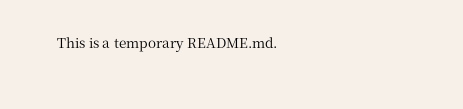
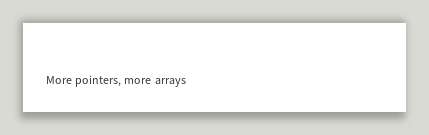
- This is a temporary README.md.
+ More pointers, more arrays

